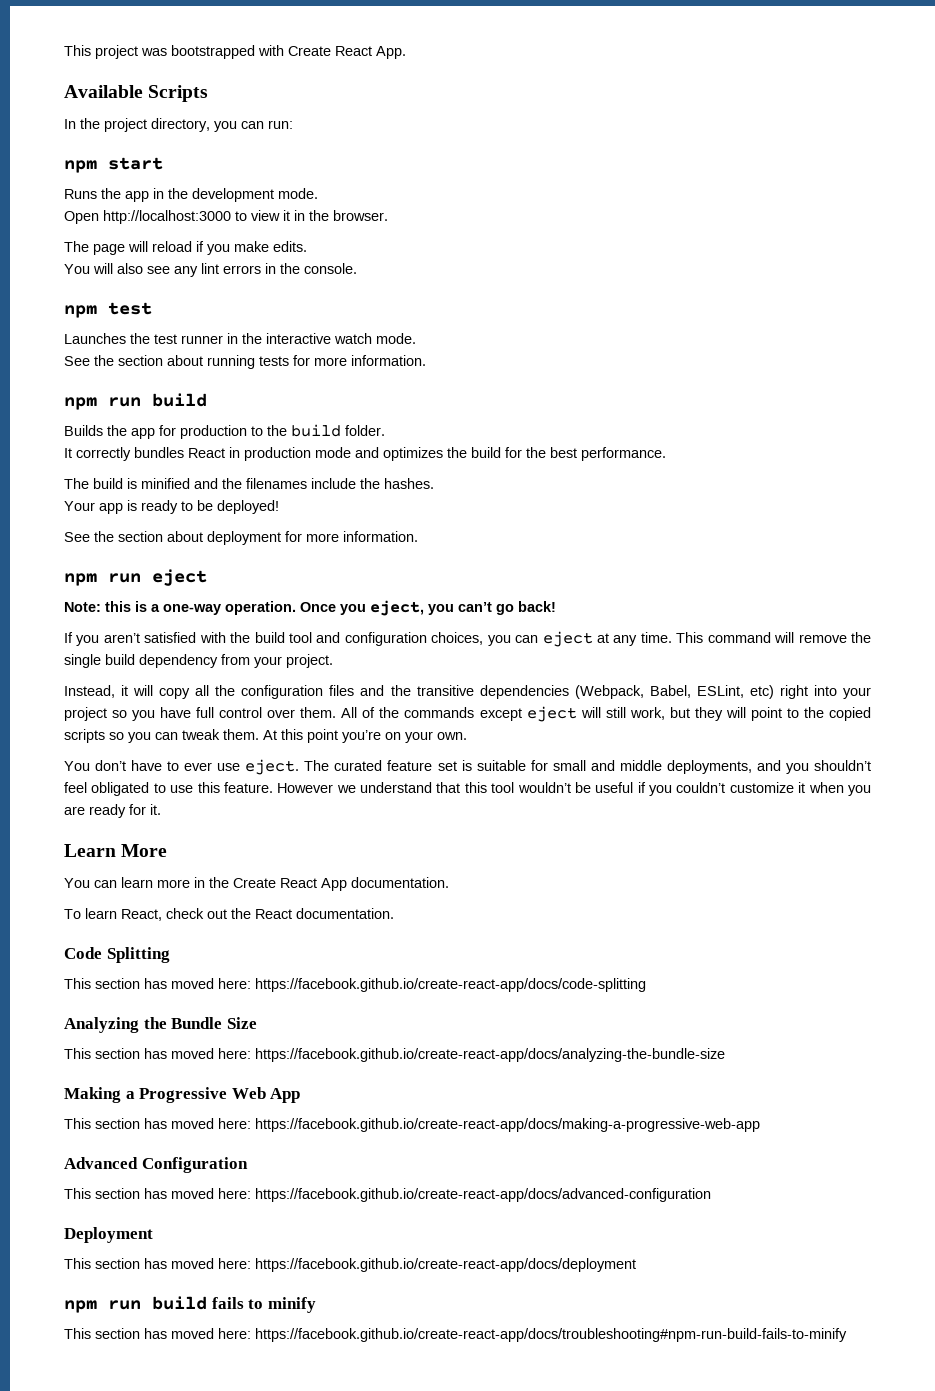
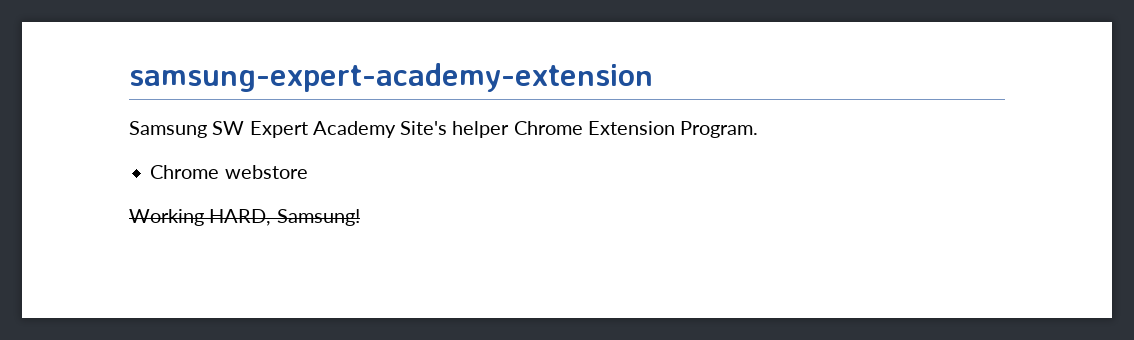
- This project was bootstrapped with Create React App.
- Available Scripts
- In the project directory, you can run:
- npm start
- Runs the app in the development mode.
- Open http://localhost:3000 to view it in the browser.
- The page will reload if you make edits.
- You will also see any lint errors in the console.
- npm test
- Launches the test runner in the interactive watch mode.
- See the section about running tests for more information.
- npm run build
- Builds the app for production to the build folder.
- It correctly bundles React in production mode and optimizes the build for the best performance.
- The build is minified and the filenames include the hashes.
- Your app is ready to be deployed!
- See the section about deployment for more information.
- npm run eject
- Note: this is a one-way operation. Once you eject, you can’t go back!
- If you aren’t satisfied with the build tool and configuration choices, you can eject at any time. This command will remove the single build dependency from your project.
- Instead, it will copy all the configuration files and the transitive dependencies (Webpack, Babel, ESLint, etc) right into your project so you have full control over them. All of the commands except eject will still work, but they will point to the copied scripts so you can tweak them. At this point you’re on your own.
- You don’t have to ever use eject. The curated feature set is suitable for small and middle deployments, and you shouldn’t feel obligated to use this feature. However we understand that this tool wouldn’t be useful if you couldn’t customize it when you are ready for it.
- Learn More
- You can learn more in the Create React App documentation.
- To learn React, check out the React documentation.
- Code Splitting
- This section has moved here: https://facebook.github.io/create-react-app/docs/code-splitting
- Analyzing the Bundle Size
- This section has moved here: https://facebook.github.io/create-react-app/docs/analyzing-the-bundle-size
- Making a Progressive Web App
- This section has moved here: https://facebook.github.io/create-react-app/docs/making-a-progressive-web-app
- Advanced Configuration
- This section has moved here: https://facebook.github.io/create-react-app/docs/advanced-configuration
- Deployment
- This section has moved here: https://facebook.github.io/create-react-app/docs/deployment
- npm run build fails to minify
- This section has moved here: https://facebook.github.io/create-react-app/docs/troubleshooting#npm-run-build-fails-to-minify
+ samsung-expert-academy-extension
+ Samsung SW Expert Academy Site's helper Chrome Extension Program.
+ Chrome webstore
+ Working HARD, Samsung!

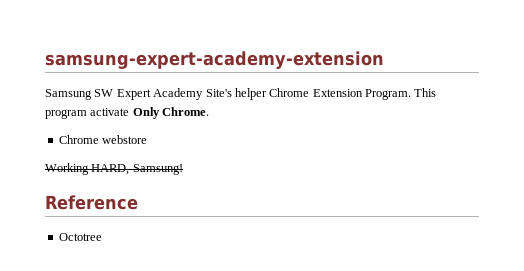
+ This program activate Only Chrome.
+ Reference
+ Octotree

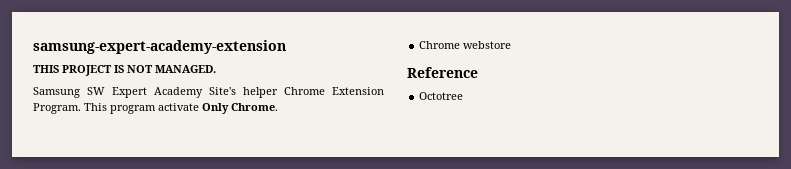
+ THIS PROJECT IS NOT MANAGED.
- Working HARD, Samsung!

